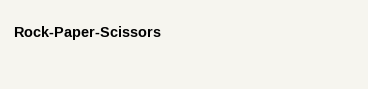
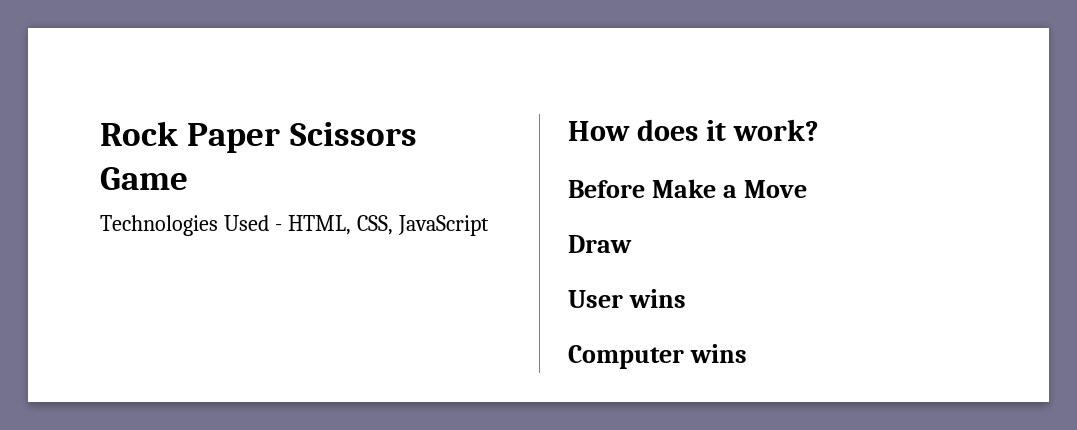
- Rock-Paper-Scissors
+ Rock Paper Scissors Game
+ Technologies Used - HTML, CSS, JavaScript
+ How does it work?
+ Before Make a Move
+ Draw
+ User wins
+ Computer wins

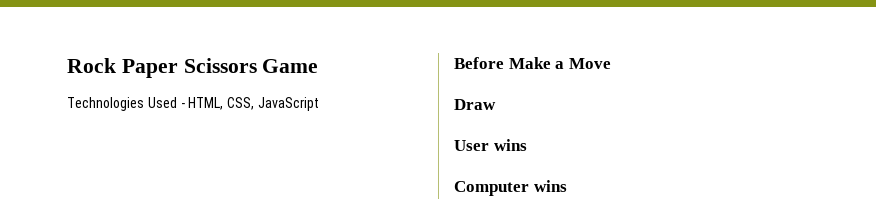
- How does it work?

